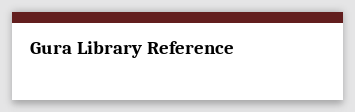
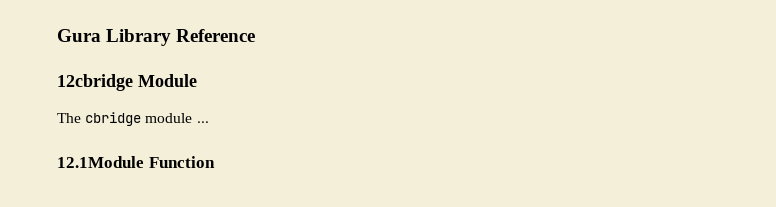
+ 12cbridge Module
+ The cbridge module ...
+ 12.1Module Function

